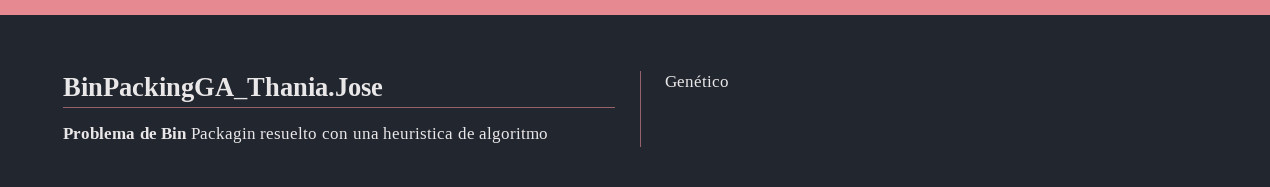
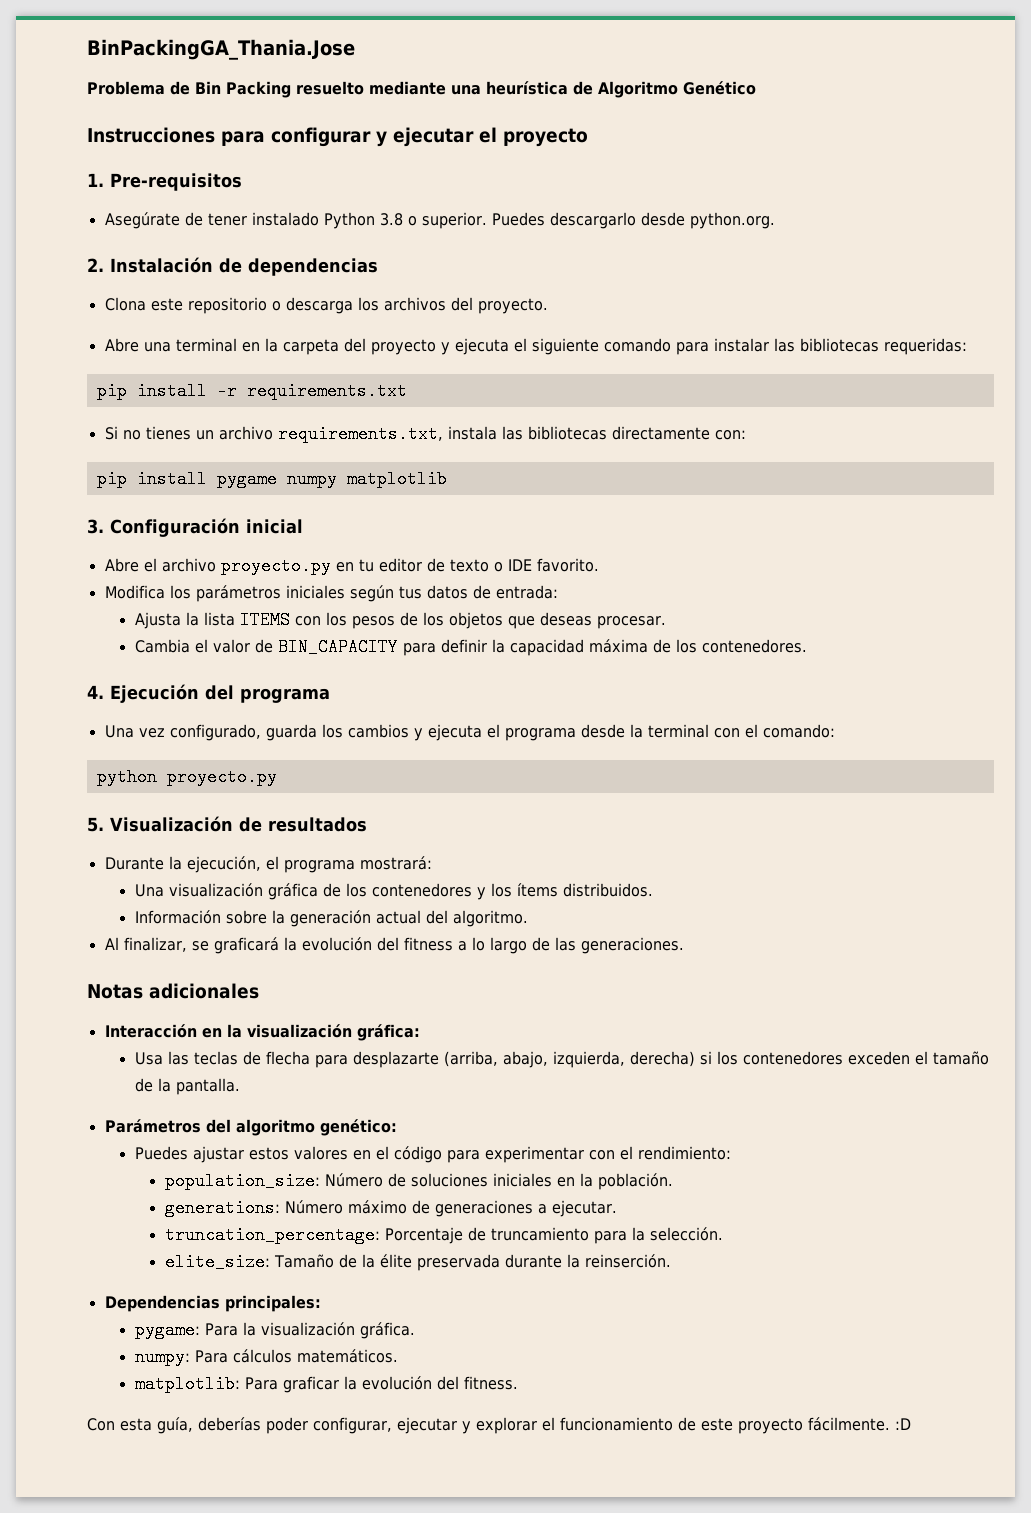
- Problema de Bin Packagin resuelto con una heuristica de algoritmo Genético
+ Problema de Bin Packing resuelto mediante una heurística de Algoritmo Genético
+ Instrucciones para configurar y ejecutar el proyecto
+ 1. Pre-requisitos
+ Asegúrate de tener instalado Python 3.8 o superior. Puedes descargarlo desde python.org.
+ 2. Instalación de dependencias
+ Clona este repositorio o descarga los archivos del proyecto.
+ Abre una terminal en la carpeta del proyecto y ejecuta el siguiente comando para instalar las bibliotecas requeridas:
+ pip install -r requirements.txt
+ Si no tienes un archivo requirements.txt, instala las bibliotecas directamente con:
+ pip install pygame numpy matplotlib
+ 3. Configuración inicial
+ Abre el archivo proyecto.py en tu editor de texto o IDE favorito.
+ Modifica los parámetros iniciales según tus datos de entrada:
+ Ajusta la lista ITEMS con los pesos de los objetos que deseas procesar.
+ Cambia el valor de BIN_CAPACITY para definir la capacidad máxima de los contenedores.
+ 4. Ejecución del programa
+ Una vez configurado, guarda los cambios y ejecuta el programa desde la terminal con el comando:
+ python proyecto.py
+ 5. Visualización de resultados
+ Durante la ejecución, el programa mostrará:
+ Una visualización gráfica de los contenedores y los ítems distribuidos.
+ Información sobre la generación actual del algoritmo.
+ Al finalizar, se graficará la evolución del fitness a lo largo de las generaciones.
+ Notas adicionales
+ Interacción en la visualización gráfica:
+ Usa las teclas de flecha para desplazarte (arriba, abajo, izquierda, derecha) si los contenedores exceden el tamaño de la pantalla.
+ Parámetros del algoritmo genético:
+ Puedes ajustar estos valores en el código para experimentar con el rendimiento:
+ population_size: Número de soluciones iniciales en la población.
+ generations: Número máximo de generaciones a ejecutar.
+ truncation_percentage: Porcentaje de truncamiento para la selección.
+ elite_size: Tamaño de la élite preservada durante la reinserción.
+ Dependencias principales:
+ pygame: Para la visualización gráfica.
+ numpy: Para cálculos matemáticos.
+ matplotlib: Para graficar la evolución del fitness.
+ Con esta guía, deberías poder configurar, ejecutar y explorar el funcionamiento de este proyecto fácilmente. :D

